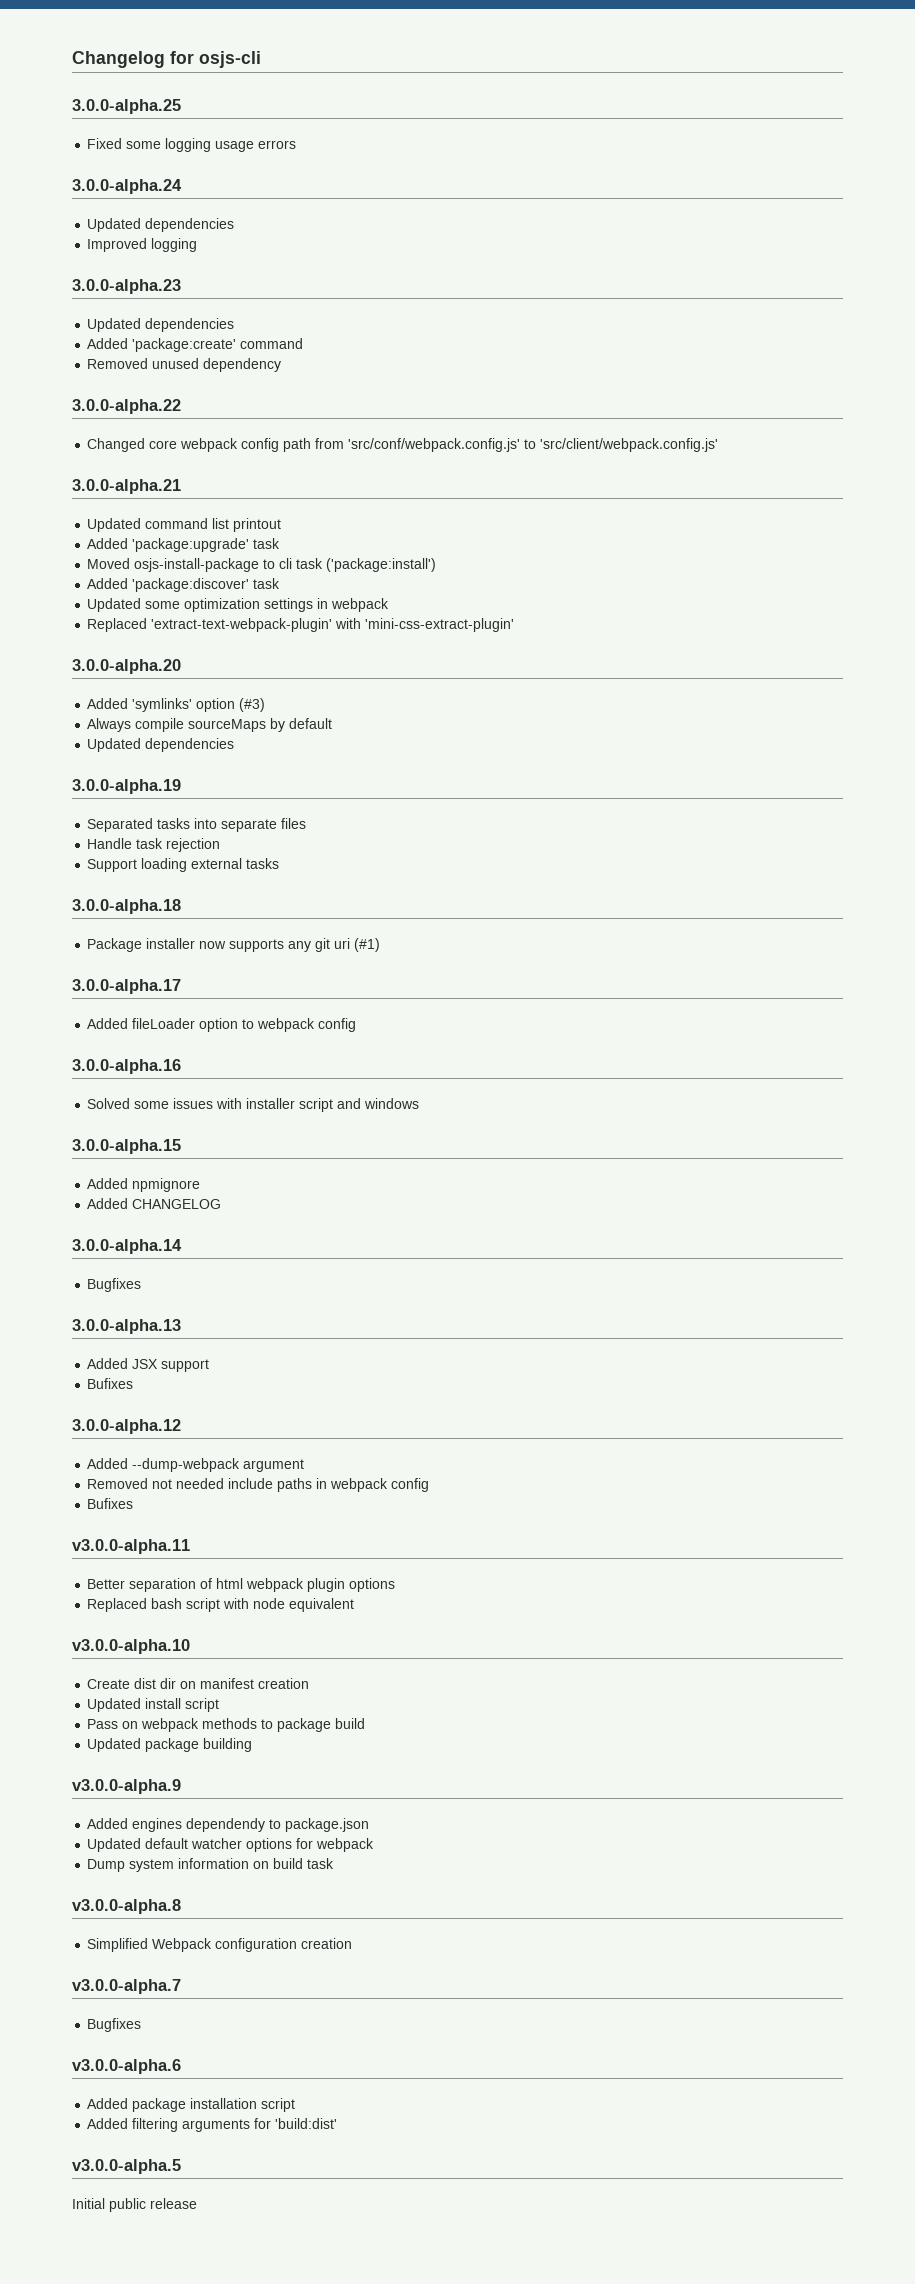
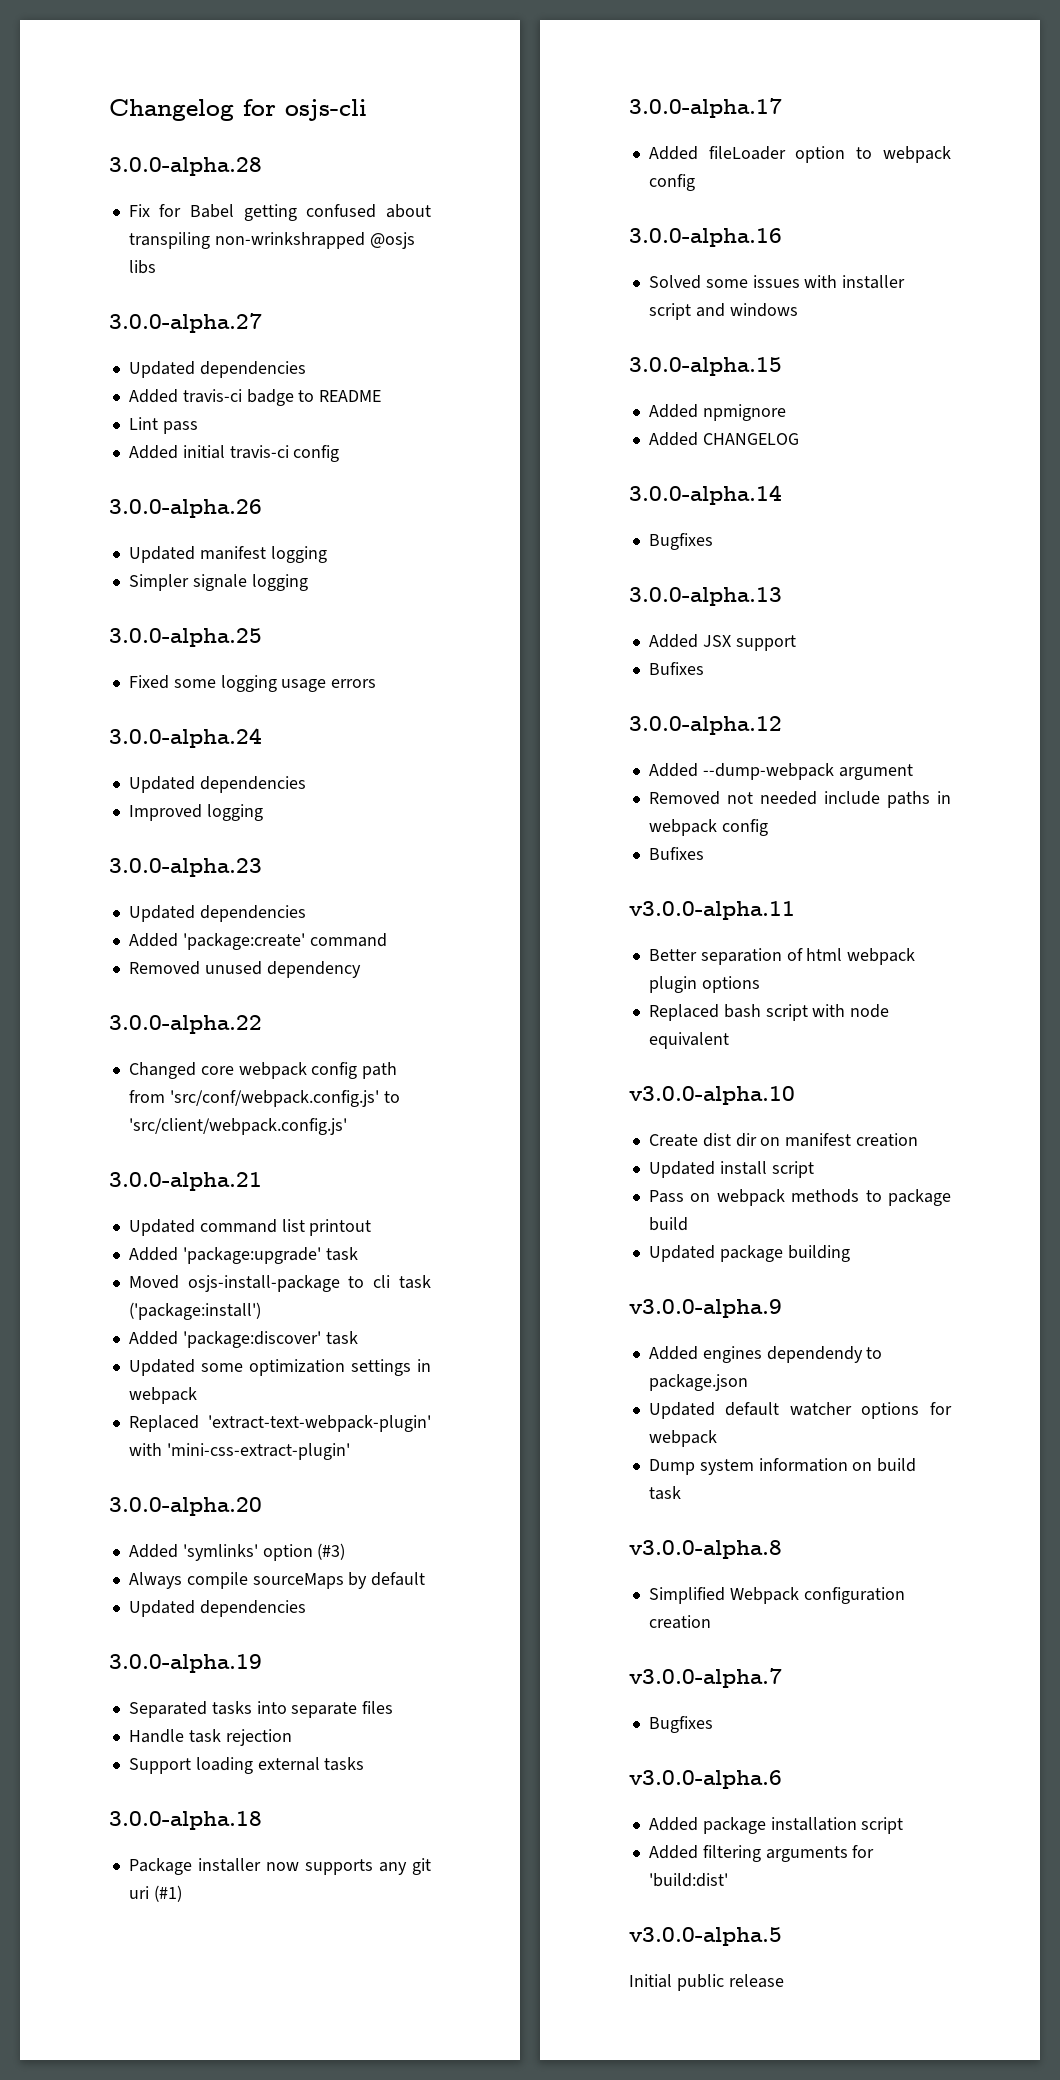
+ 3.0.0-alpha.28
+ Fix for Babel getting confused about transpiling non-wrinkshrapped @osjs libs
+ 3.0.0-alpha.27
+ Updated dependencies
+ Added travis-ci badge to README
+ Lint pass
+ Added initial travis-ci config
+ 3.0.0-alpha.26
+ Updated manifest logging
+ Simpler signale logging

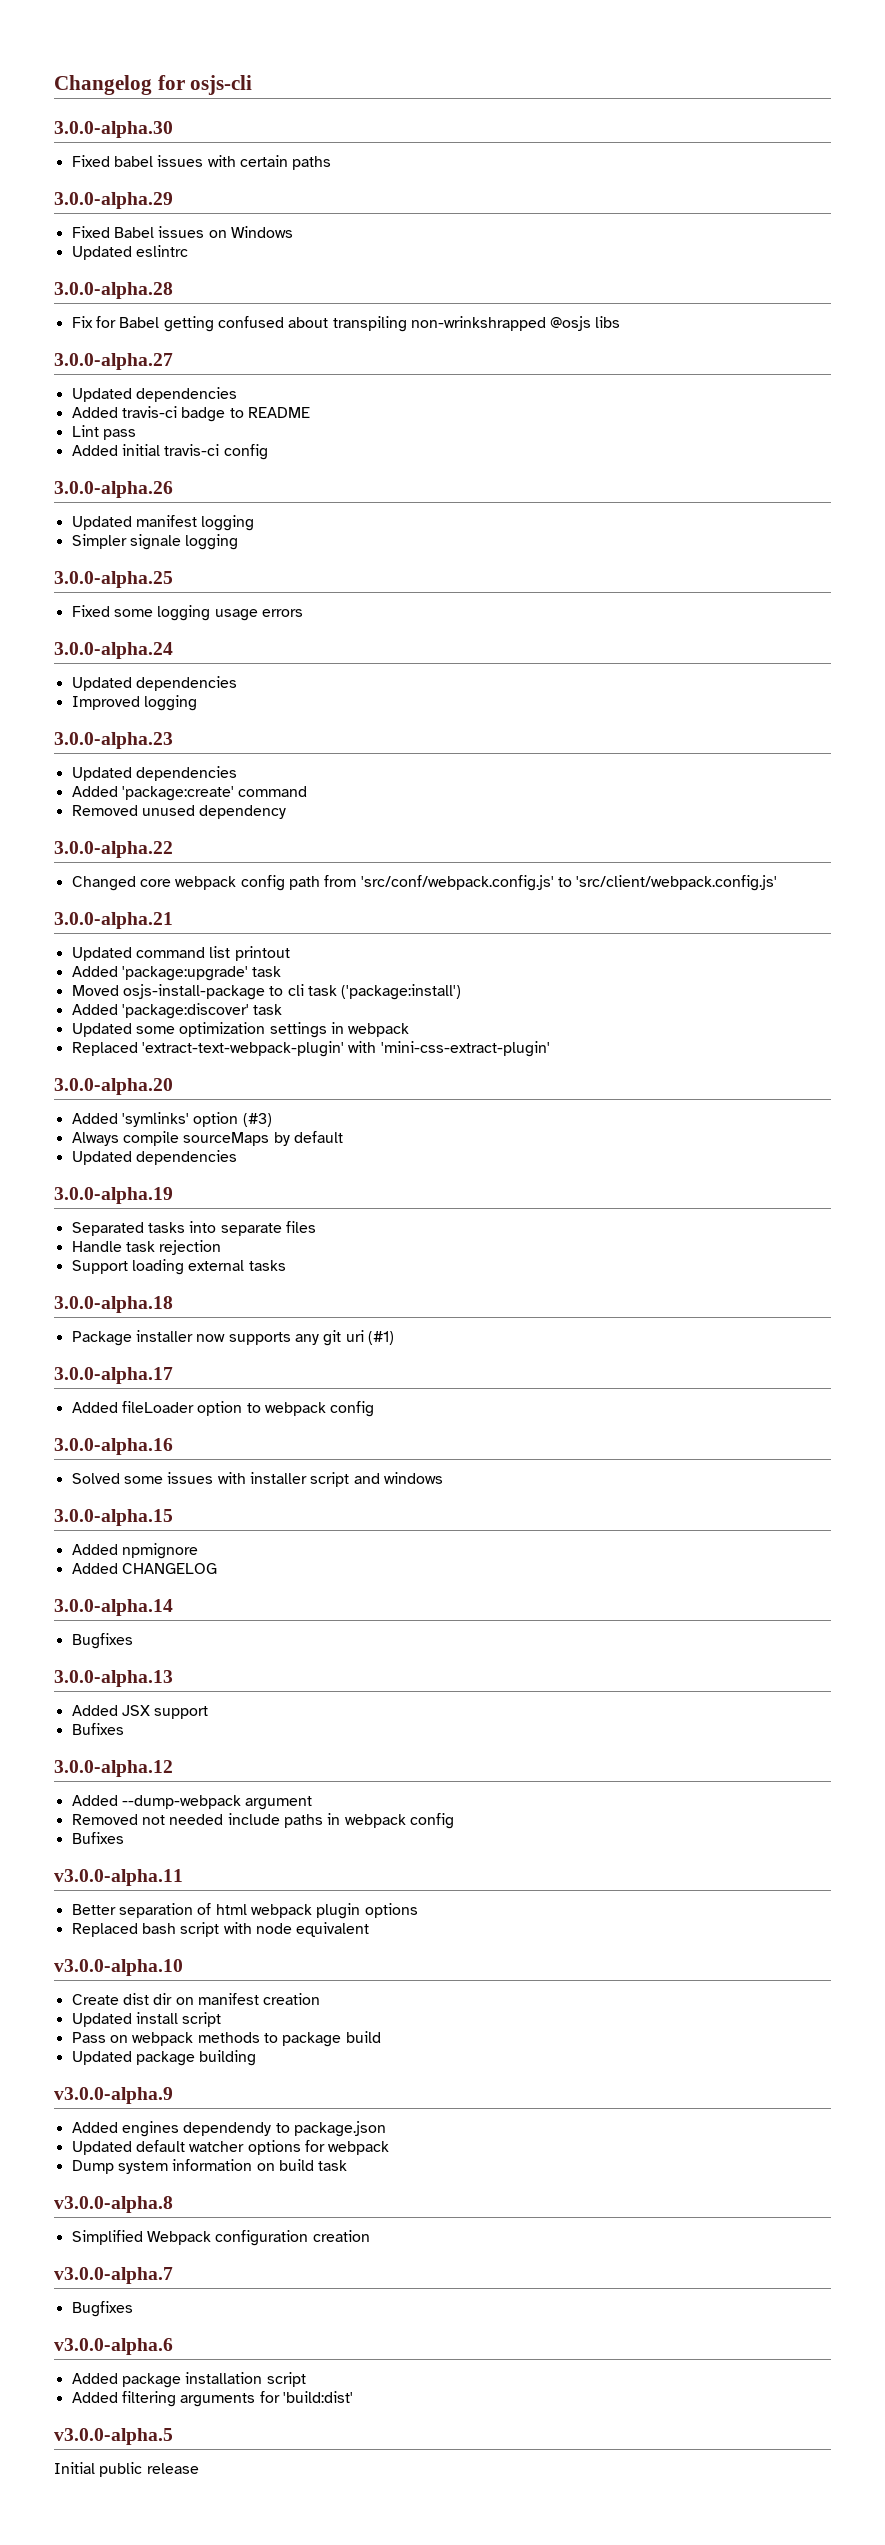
+ 3.0.0-alpha.30
+ Fixed babel issues with certain paths
+ 3.0.0-alpha.29
+ Fixed Babel issues on Windows
+ Updated eslintrc

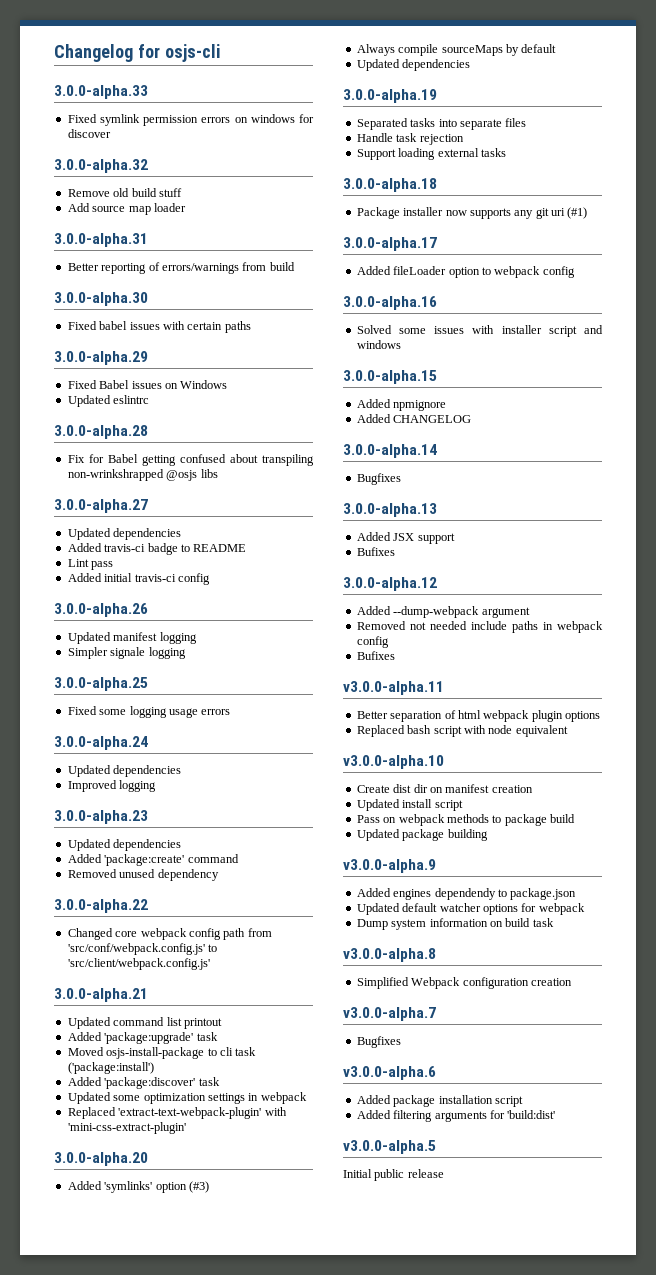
+ 3.0.0-alpha.33
+ Fixed symlink permission errors on windows for discover
+ 3.0.0-alpha.32
+ Remove old build stuff
+ Add source map loader
+ 3.0.0-alpha.31
+ Better reporting of errors/warnings from build

